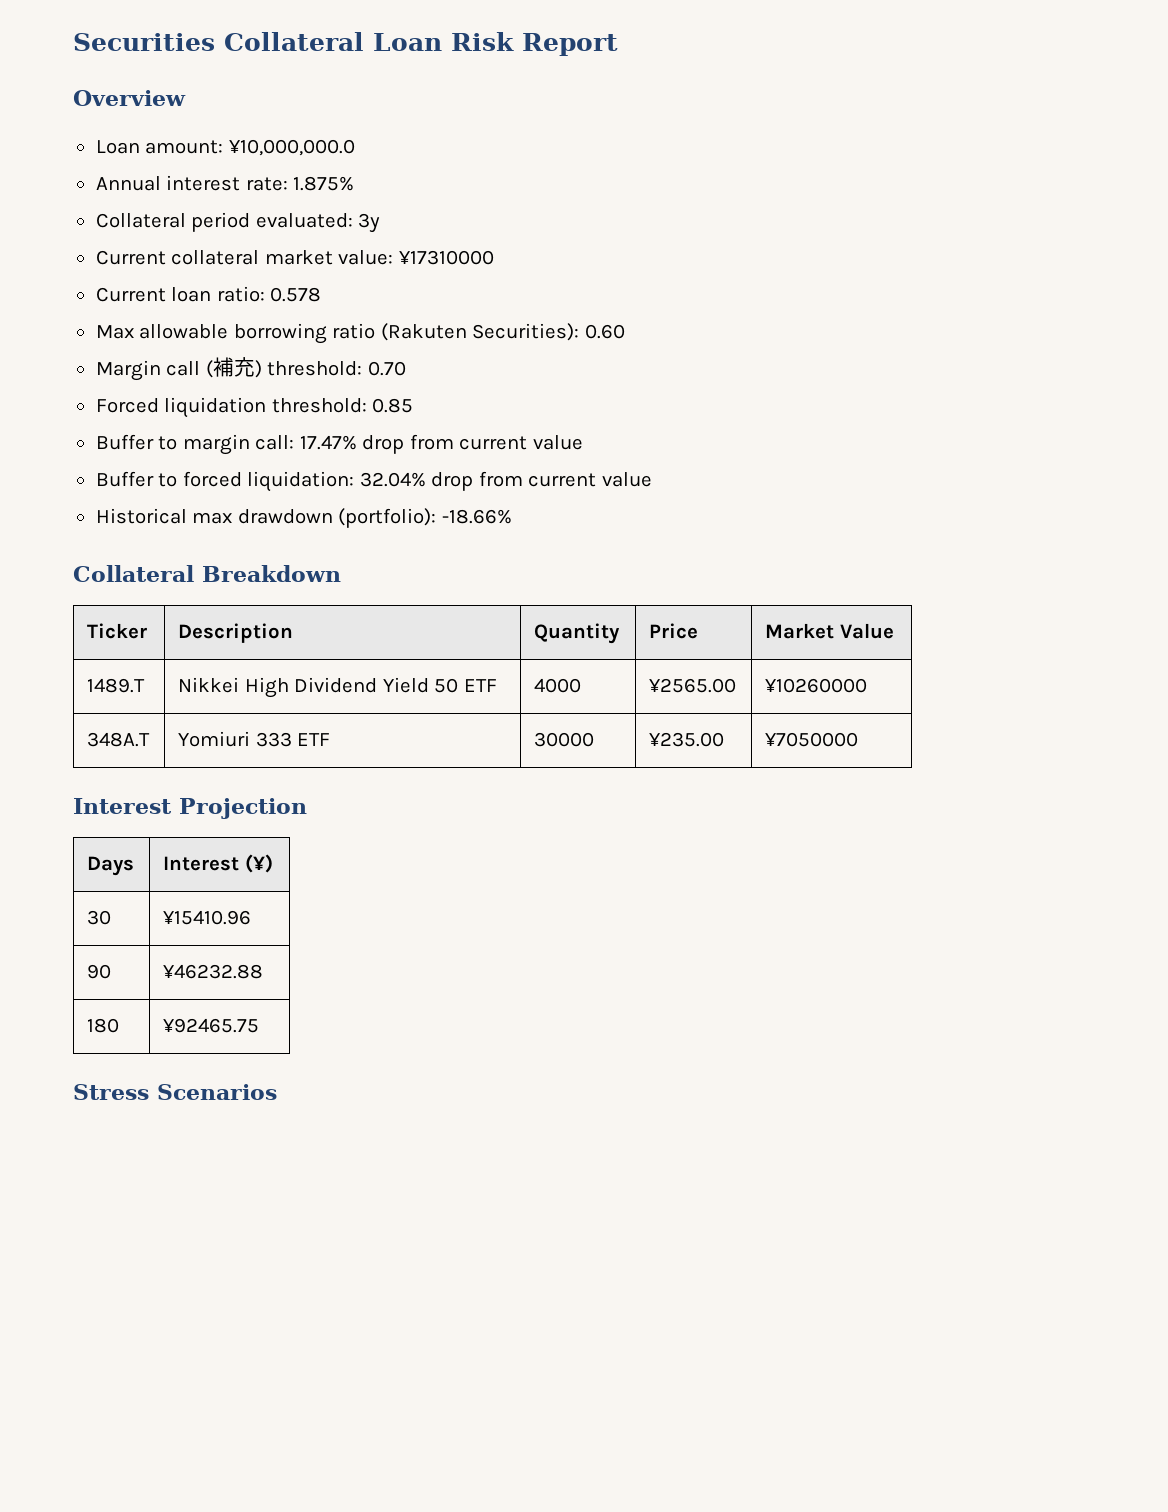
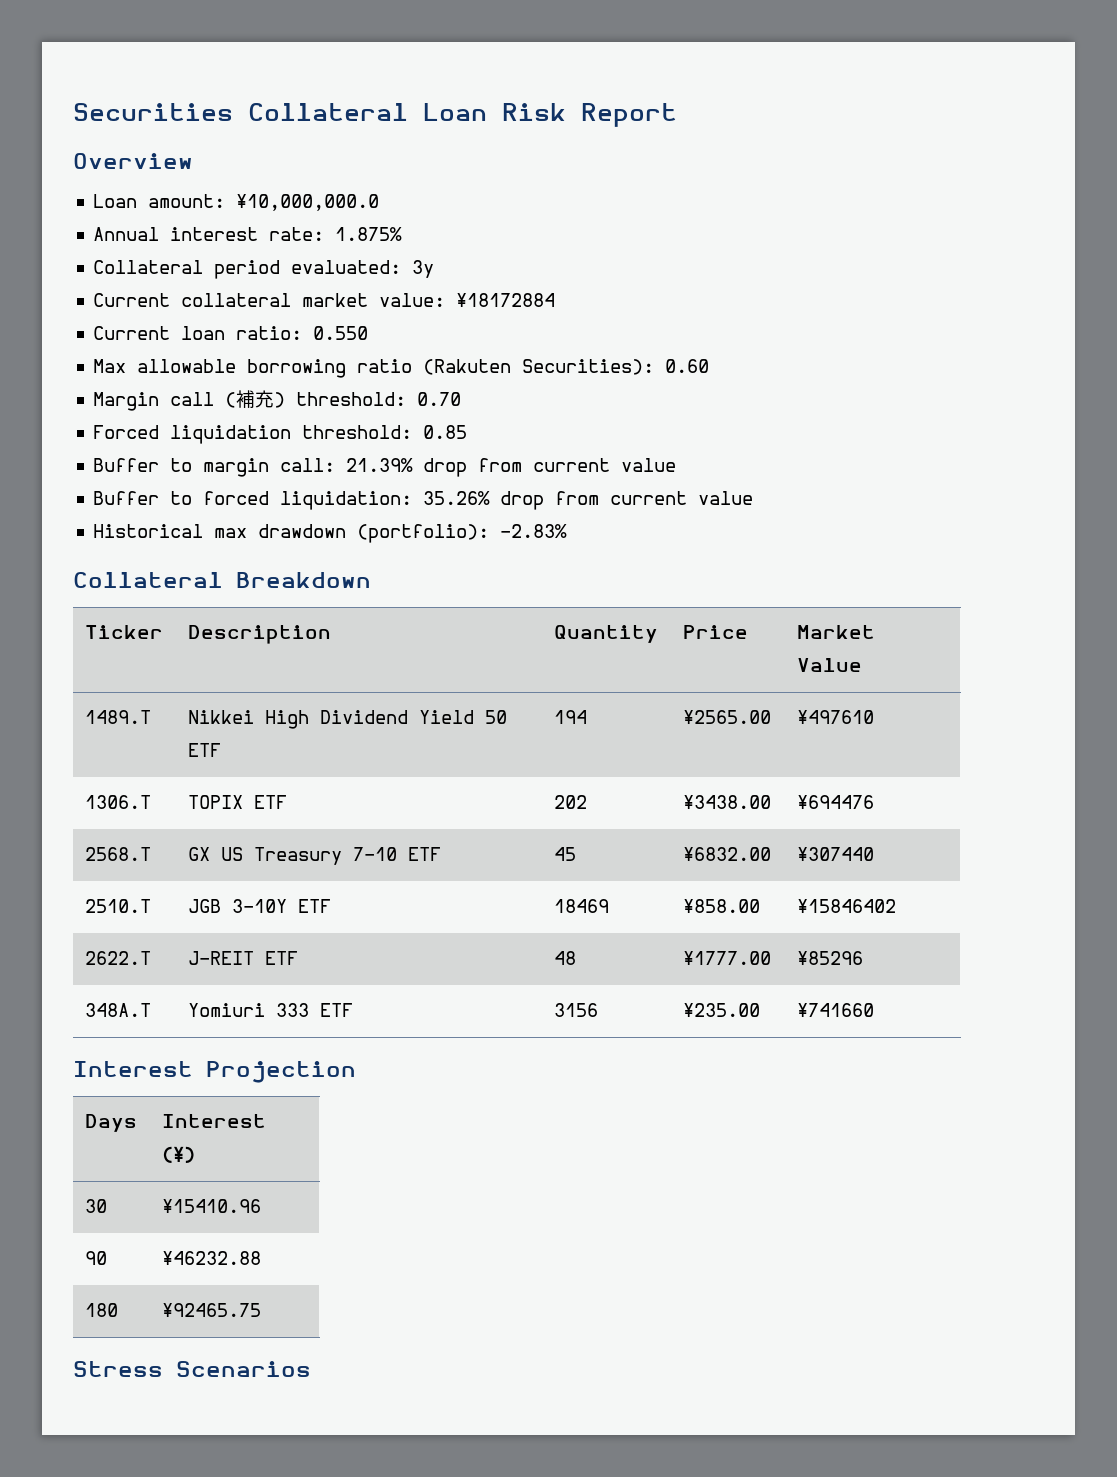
- Current collateral market value: ¥17310000
+ Current collateral market value: ¥18172884
- Current loan ratio: 0.578
+ Current loan ratio: 0.550
- Buffer to margin call: 17.47% drop from current value
+ Buffer to margin call: 21.39% drop from current value
- Buffer to forced liquidation: 32.04% drop from current value
+ Buffer to forced liquidation: 35.26% drop from current value
- Historical max drawdown (portfolio): -18.66%
+ Historical max drawdown (portfolio): -2.83%
- 1489.T | Nikkei High Dividend Yield 50 ETF | 4000 | ¥2565.00 | ¥10260000
+ 1489.T | Nikkei High Dividend Yield 50 ETF | 194 | ¥2565.00 | ¥497610
+ 1306.T | TOPIX ETF | 202 | ¥3438.00 | ¥694476
+ 2568.T | GX US Treasury 7-10 ETF | 45 | ¥6832.00 | ¥307440
+ 2510.T | JGB 3-10Y ETF | 18469 | ¥858.00 | ¥15846402
+ 2622.T | J-REIT ETF | 48 | ¥1777.00 | ¥85296
- 348A.T | Yomiuri 333 ETF | 30000 | ¥235.00 | ¥7050000
+ 348A.T | Yomiuri 333 ETF | 3156 | ¥235.00 | ¥741660

